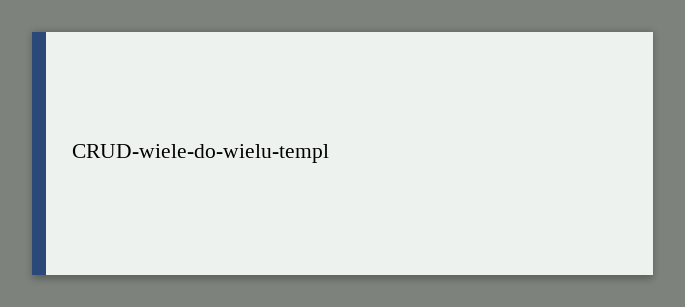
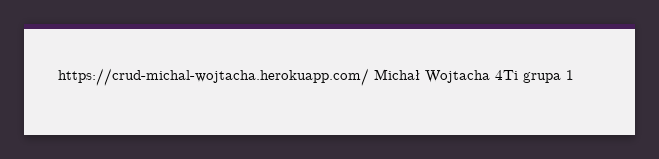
- CRUD-wiele-do-wielu-templ
+ https://crud-michal-wojtacha.herokuapp.com/ Michał Wojtacha 4Ti grupa 1

